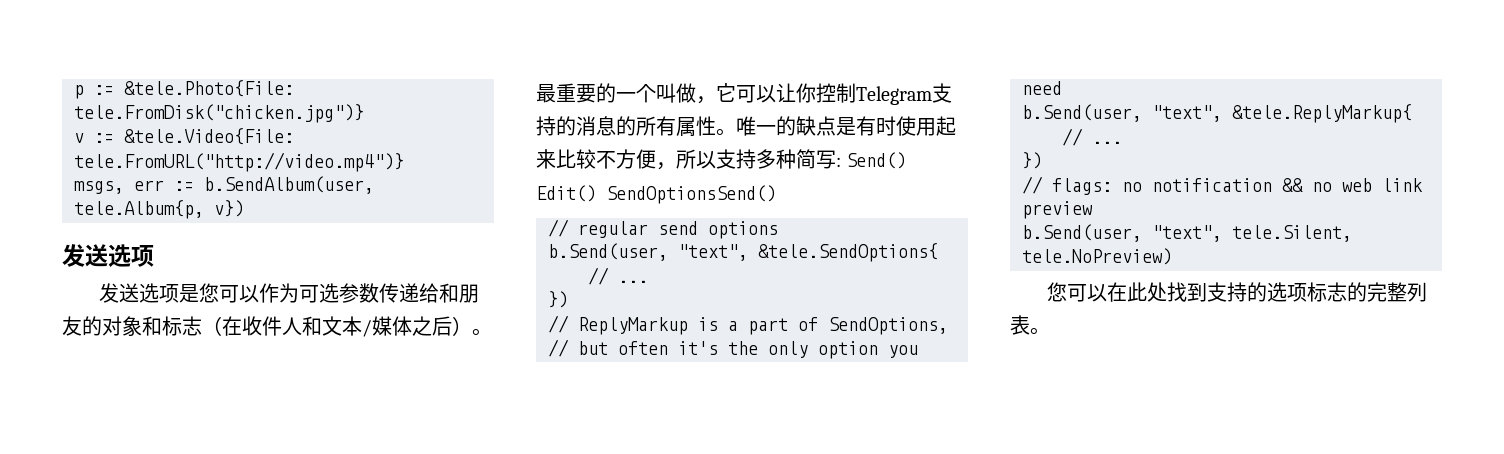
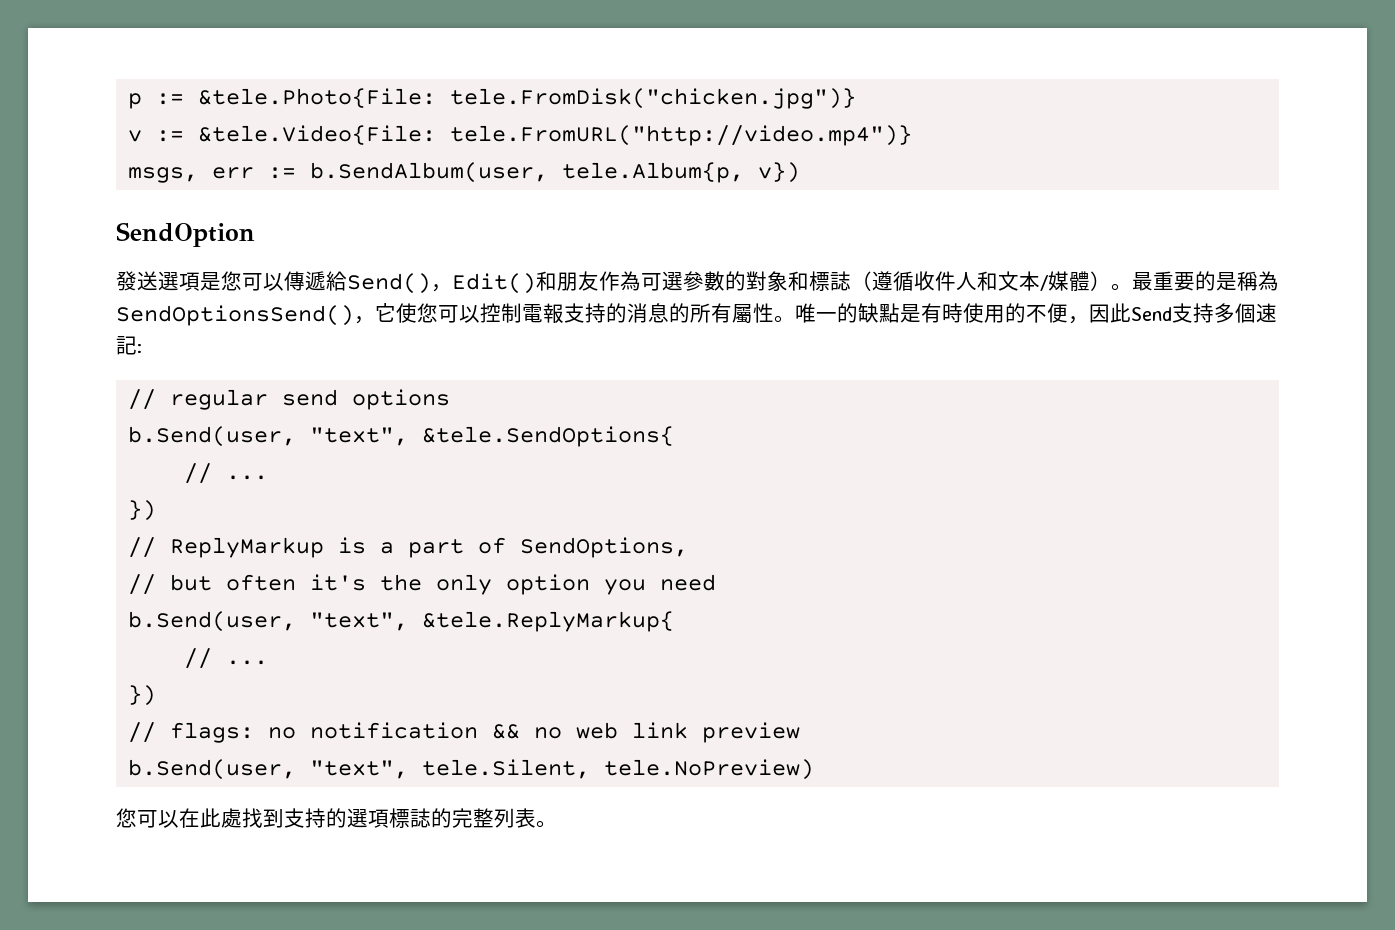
  msgs, err := b.SendAlbum(user, tele.Album{p, v})
- 发送选项
- 发送选项是您可以作为可选参数传递给和朋友的对象和标志（在收件人和文本/媒体之后）。
+ SendOption
+ 發送選項是您可以傳遞給Send()，Edit()和朋友作為可選參數的對象和標誌（遵循收件人和文本/媒體）。
- 最重要的一个叫做，它可以让你控制Telegram支持的消息的所有属性。
+ 最重要的是稱為SendOptionsSend()，它使您可以控制電報支持的消息的所有屬性。
- 唯一的缺点是有时使用起来比较不方便，所以支持多种简写: Send() Edit() SendOptionsSend()
+ 唯一的缺點是有時使用的不便，因此Send支持多個速記:
- 您可以在此处找到支持的选项标志的完整列表。
+ 您可以在此處找到支持的選項標誌的完整列表。

